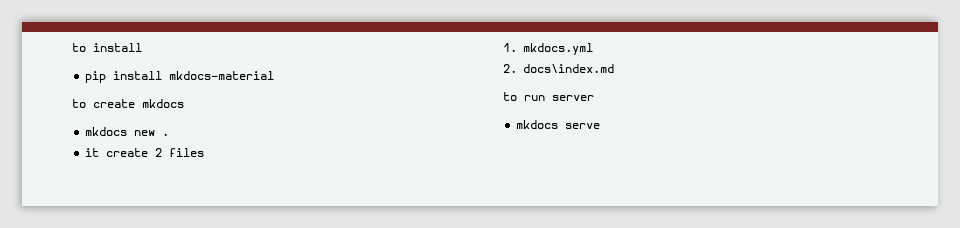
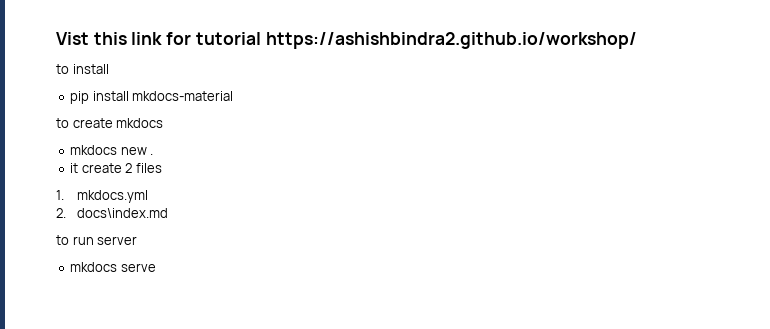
+ Vist this link for tutorial https://ashishbindra2.github.io/workshop/

